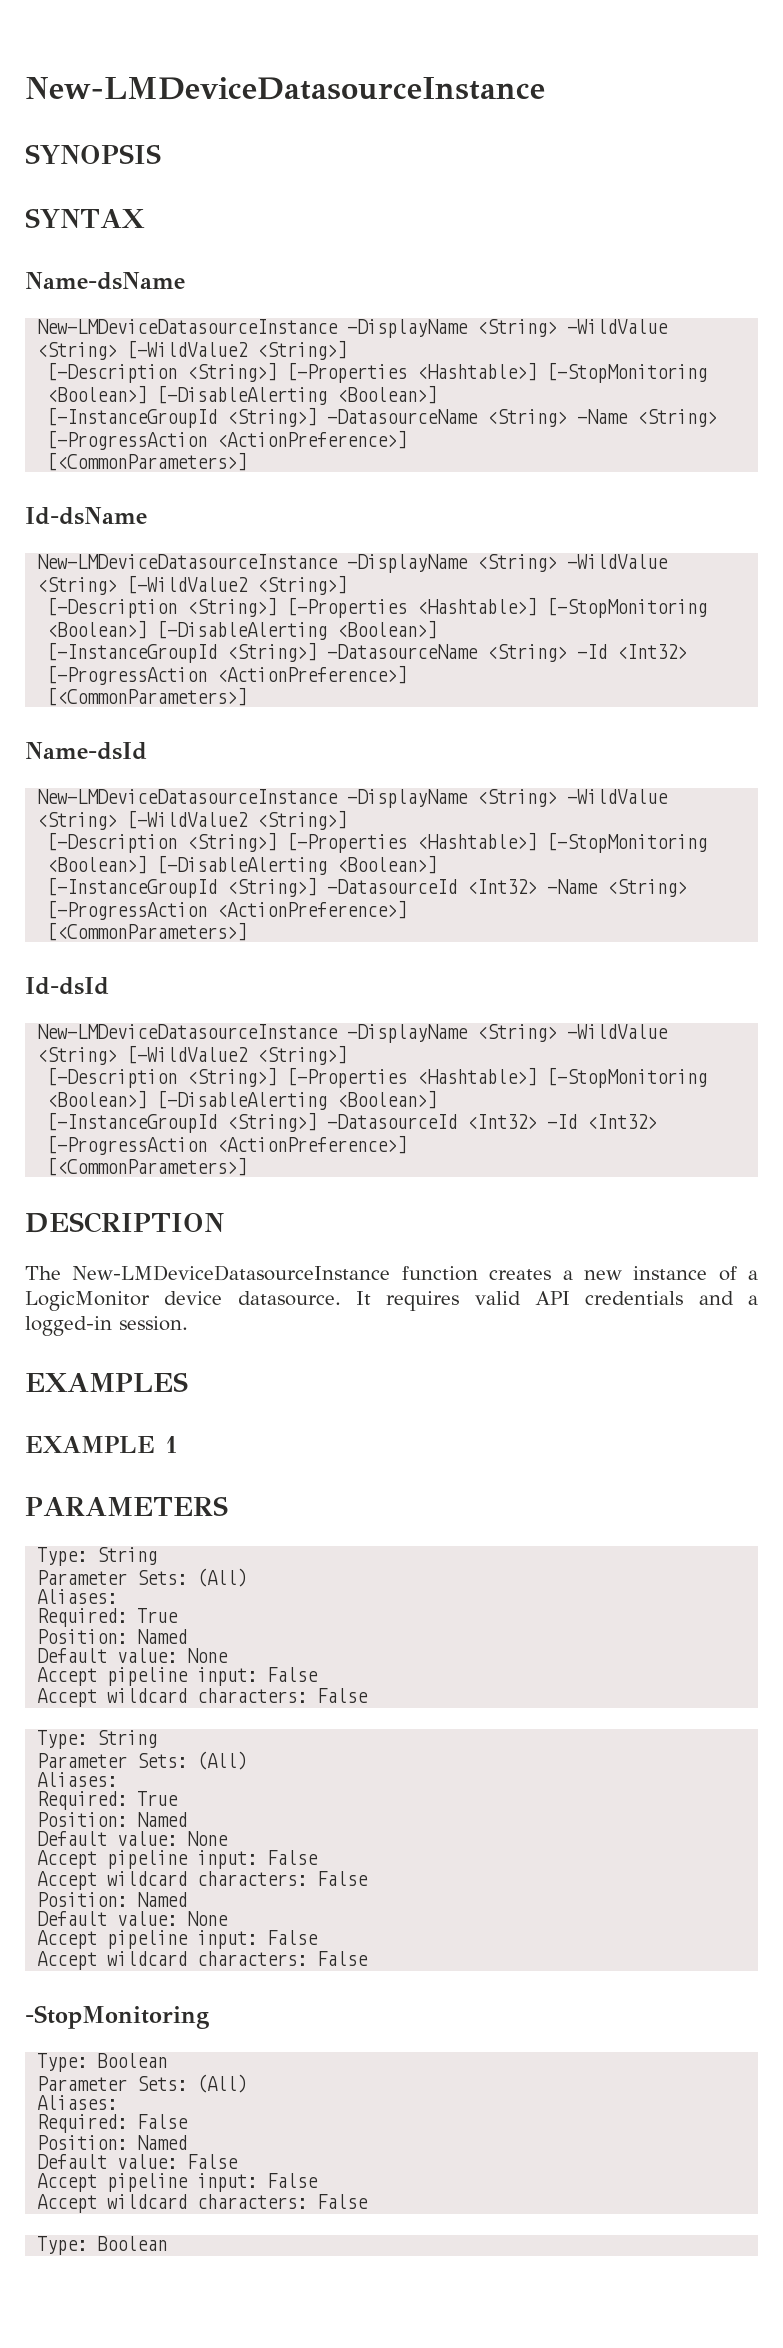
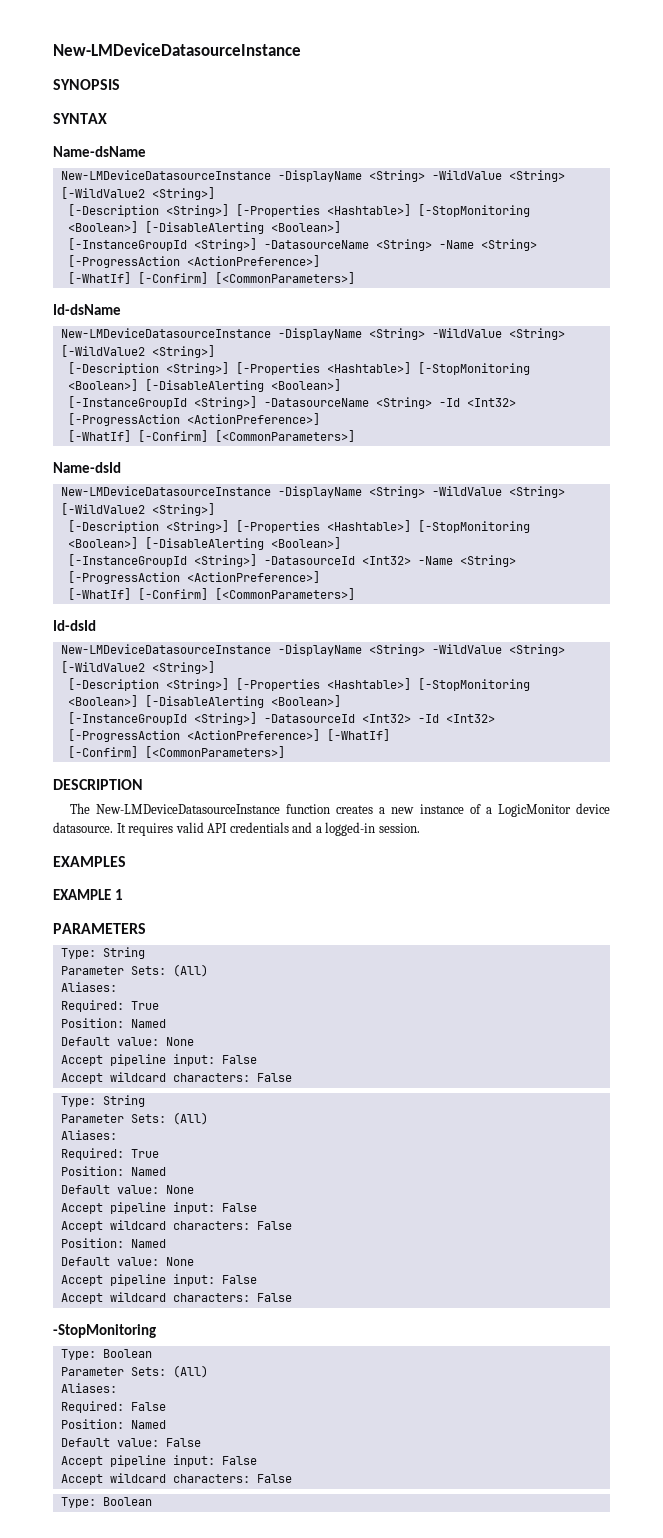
  [-InstanceGroupId <String>] -DatasourceName <String> -Name <String> [-ProgressAction <ActionPreference>]
- [<CommonParameters>]
+ [-WhatIf] [-Confirm] [<CommonParameters>]
  [-InstanceGroupId <String>] -DatasourceName <String> -Id <Int32> [-ProgressAction <ActionPreference>]
- [<CommonParameters>]
+ [-WhatIf] [-Confirm] [<CommonParameters>]
  [-InstanceGroupId <String>] -DatasourceId <Int32> -Name <String> [-ProgressAction <ActionPreference>]
- [<CommonParameters>]
+ [-WhatIf] [-Confirm] [<CommonParameters>]
- [-InstanceGroupId <String>] -DatasourceId <Int32> -Id <Int32> [-ProgressAction <ActionPreference>]
- [<CommonParameters>]
+ [-InstanceGroupId <String>] -DatasourceId <Int32> -Id <Int32> [-ProgressAction <ActionPreference>] [-WhatIf]
+ [-Confirm] [<CommonParameters>]

